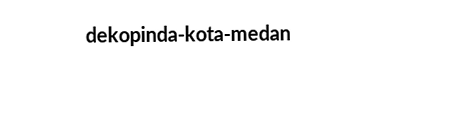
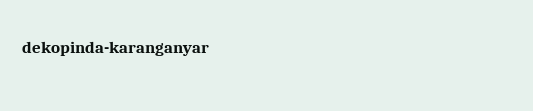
- dekopinda-kota-medan
+ dekopinda-karanganyar

